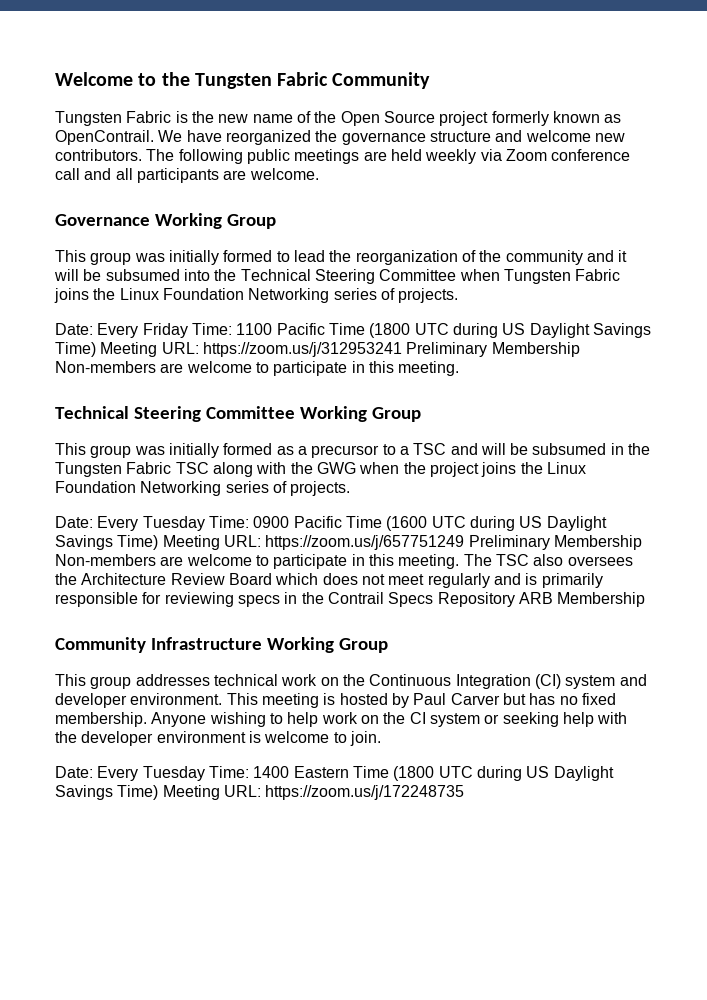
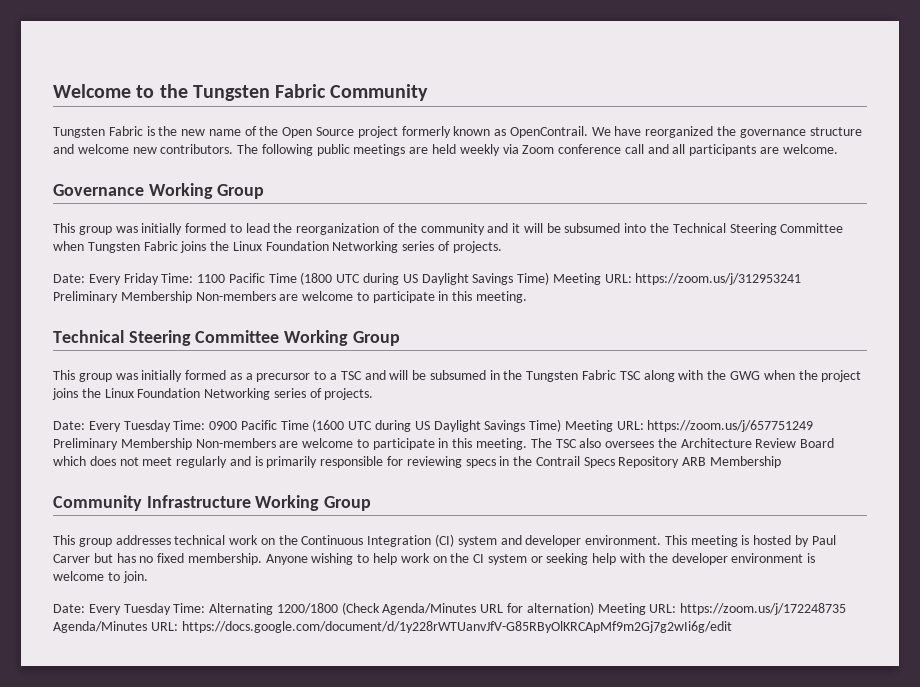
- Date: Every Tuesday Time: 1400 Eastern Time (1800 UTC during US Daylight Savings Time) Meeting URL: https://zoom.us/j/172248735
+ Date: Every Tuesday Time: Alternating 1200/1800 (Check Agenda/Minutes URL for alternation) Meeting URL: https://zoom.us/j/172248735 Agenda/Minutes URL: https://docs.google.com/document/d/1y228rWTUanvJfV-G85RByOlKRCApMf9m2Gj7g2wIi6g/edit

